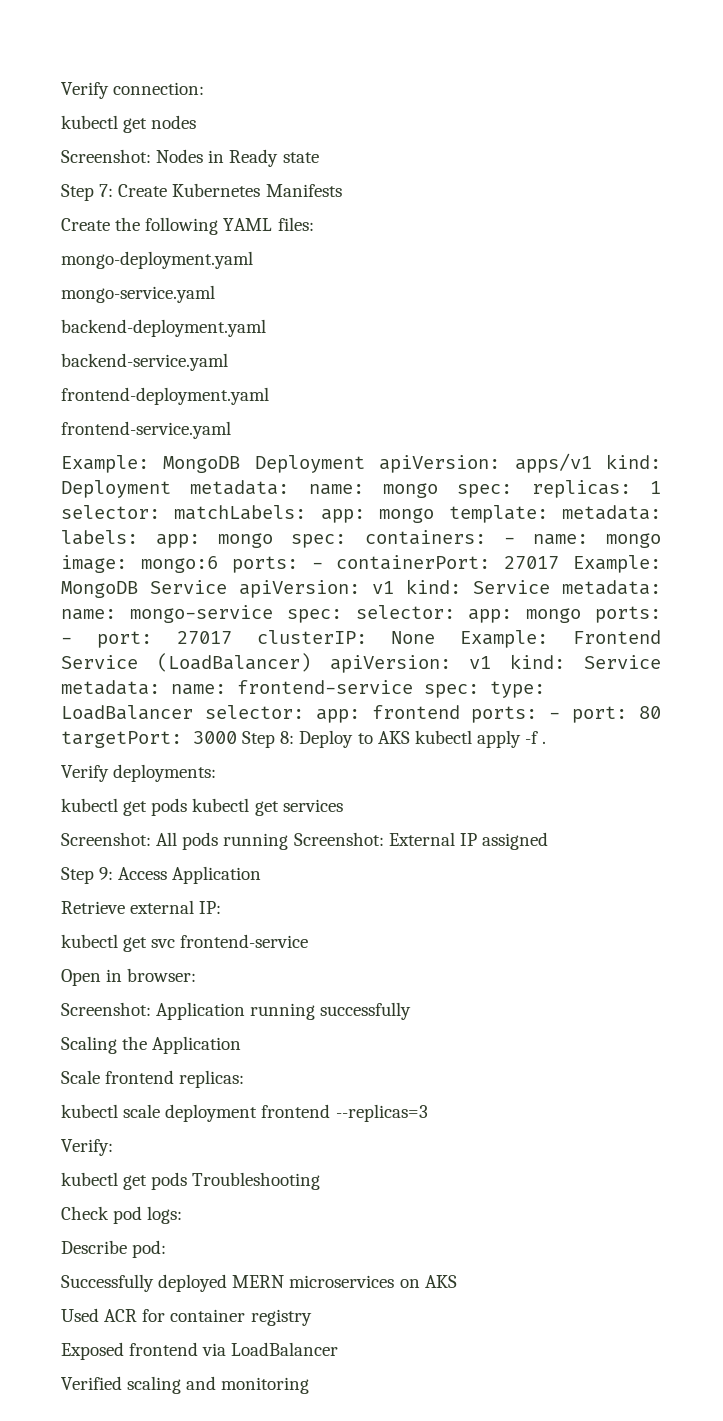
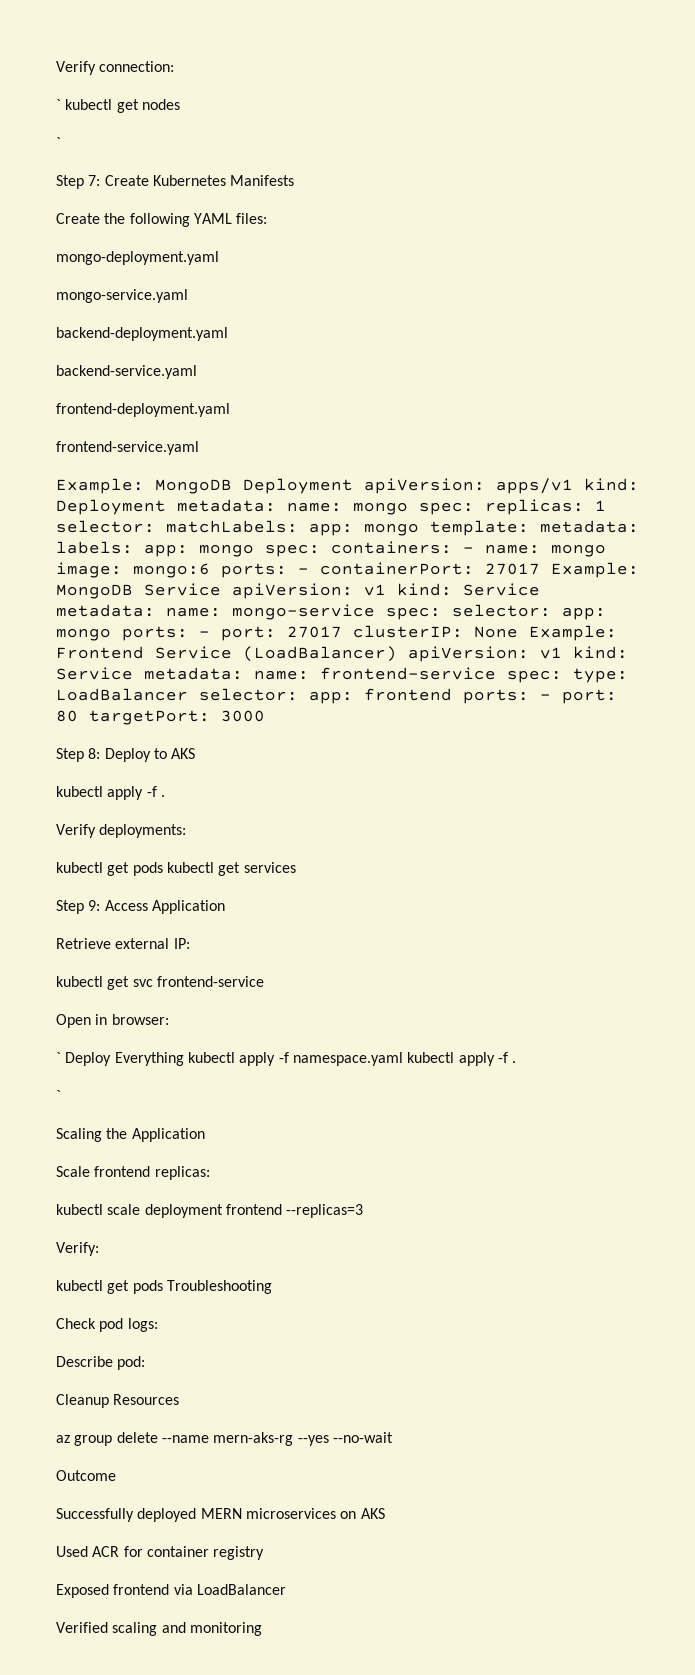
- kubectl get nodes
- Screenshot: Nodes in Ready state
+ ` kubectl get nodes
+ `
- 3000 Step 8:
+ 3000
+ Step 8:
- Deploy to AKS kubectl apply -f .
+ Deploy to AKS
+ kubectl apply -f .
- Screenshot: All pods running Screenshot: External IP assigned
- Screenshot: Application running successfully
+ ` Deploy Everything kubectl apply -f namespace.yaml kubectl apply -f .
+ `
+ Cleanup Resources
+ az group delete --name mern-aks-rg --yes --no-wait
+ Outcome

